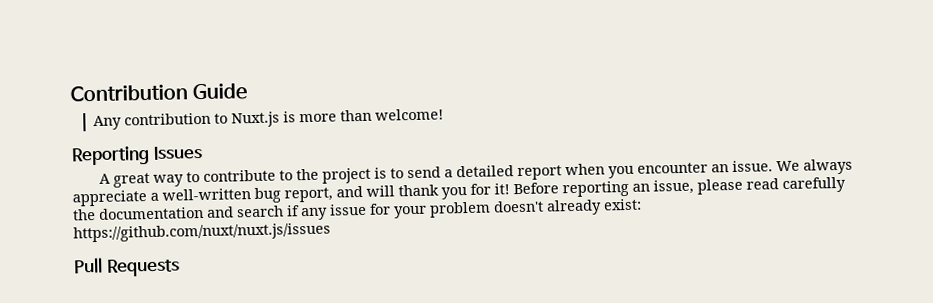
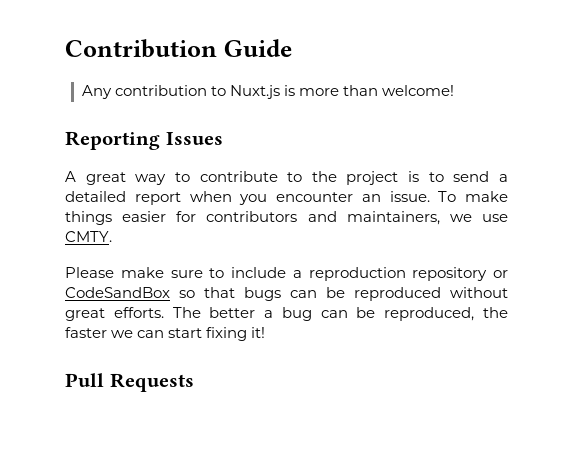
- We always appreciate a well-written bug report, and will thank you for it! Before reporting an issue, please read carefully the documentation and search if any issue for your problem doesn't already exist: https://github.com/nuxt/nuxt.js/issues
+ To make things easier for contributors and maintainers, we use CMTY.
+ Please make sure to include a reproduction repository or CodeSandBox so that bugs can be reproduced without great efforts. The better a bug can be reproduced, the faster we can start fixing it!

